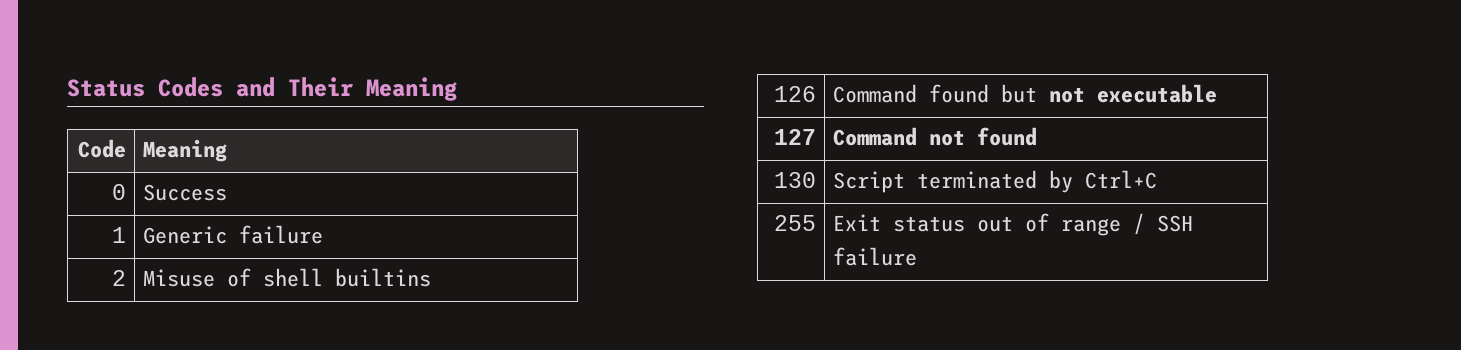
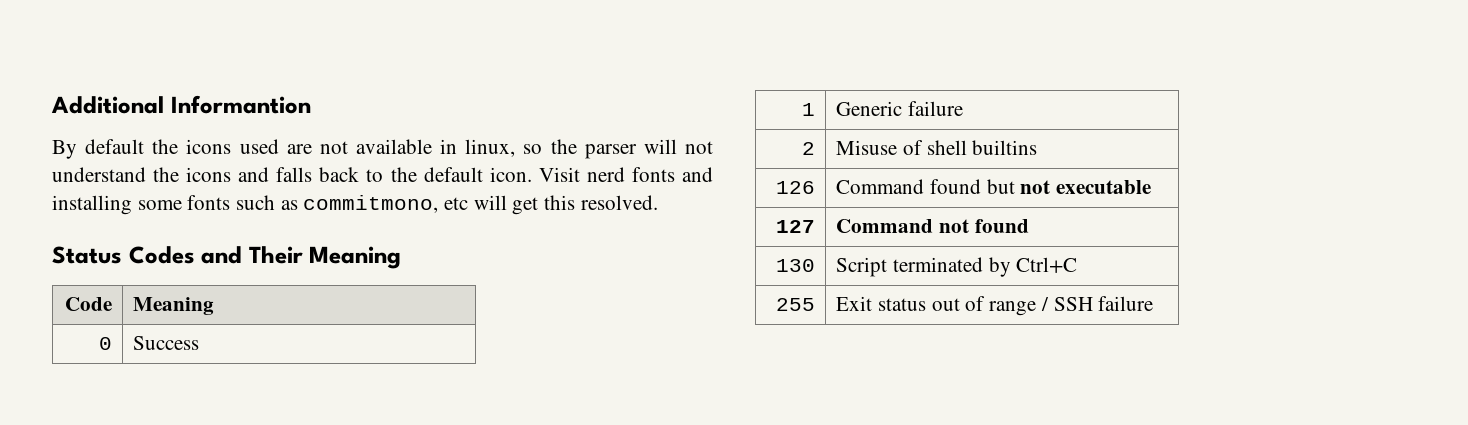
+ Additional Informantion
+ By default the icons used are not available in linux, so the parser will not understand the icons and falls back to the default icon. Visit nerd fonts and installing some fonts such as commitmono, etc will get this resolved.

